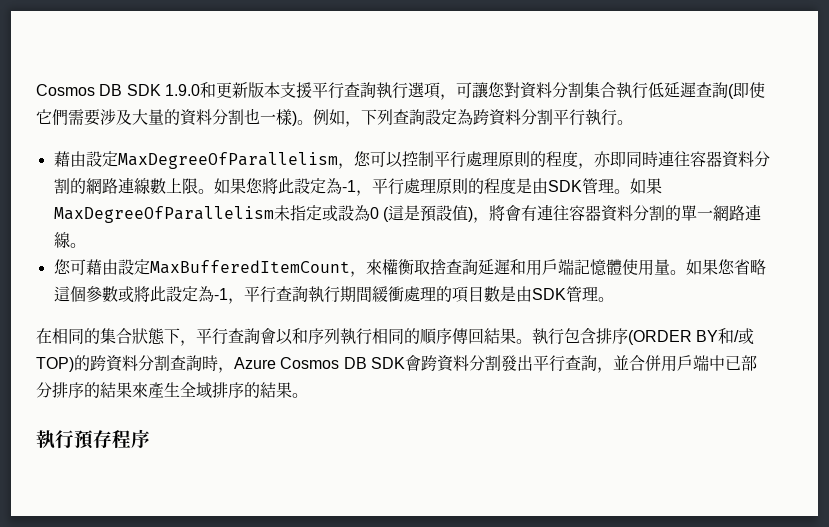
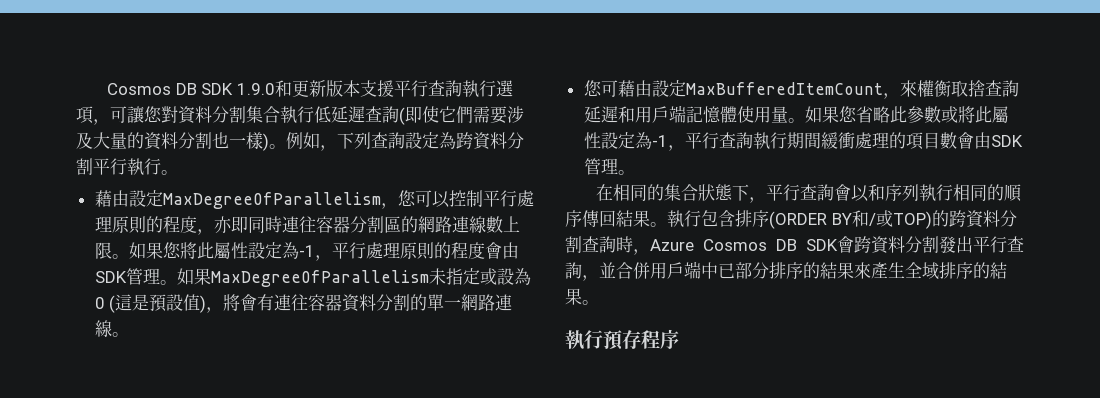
- 藉由設定MaxDegreeOfParallelism，您可以控制平行處理原則的程度，亦即同時連往容器資料分割的網路連線數上限。
+ 藉由設定MaxDegreeOfParallelism，您可以控制平行處理原則的程度，亦即同時連往容器分割區的網路連線數上限。
- 如果您將此設定為-1，平行處理原則的程度是由SDK管理。
+ 如果您將此屬性設定為-1，平行處理原則的程度會由SDK管理。
- 如果您省略這個參數或將此設定為-1，平行查詢執行期間緩衝處理的項目數是由SDK管理。
+ 如果您省略此參數或將此屬性設定為-1，平行查詢執行期間緩衝處理的項目數會由SDK管理。

